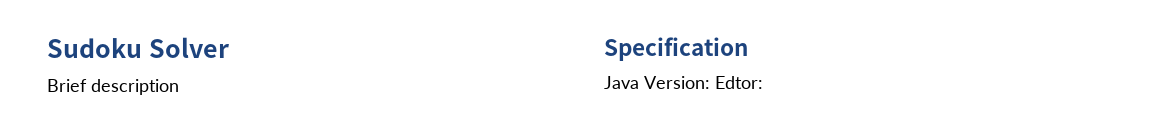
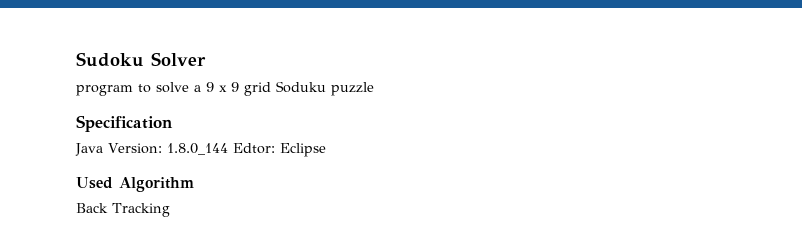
- Brief description
+ program to solve a 9 x 9 grid Soduku puzzle
  Specification
- Java Version: Edtor:
+ Java Version: 1.8.0_144 Edtor: Eclipse
+ Used Algorithm
+ Back Tracking

